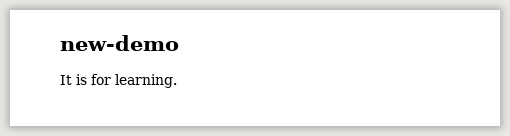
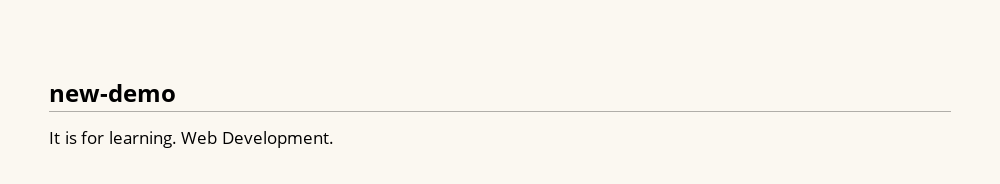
+ Web Development.

